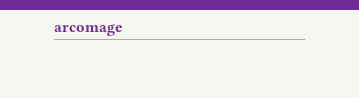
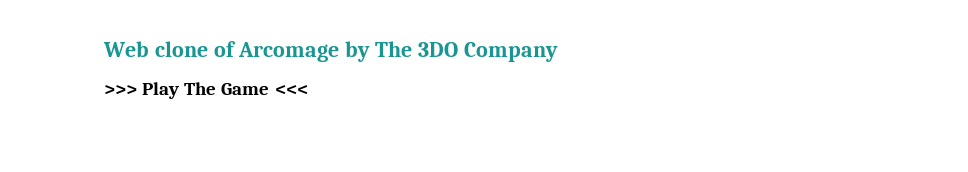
- arcomage
+ Web clone of Arcomage by The 3DO Company
+ >>> Play The Game <<<

